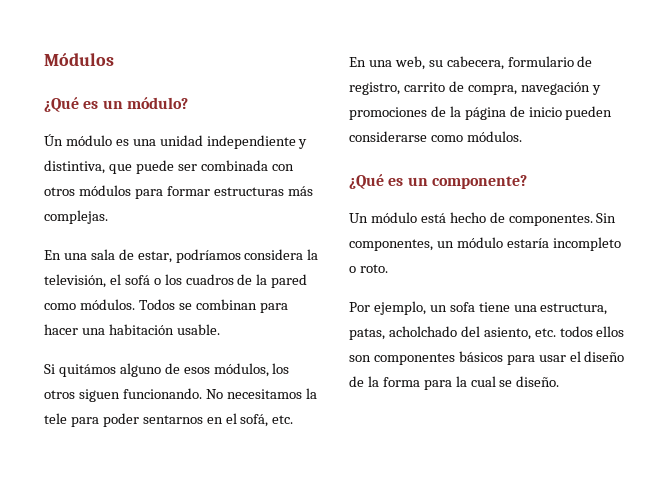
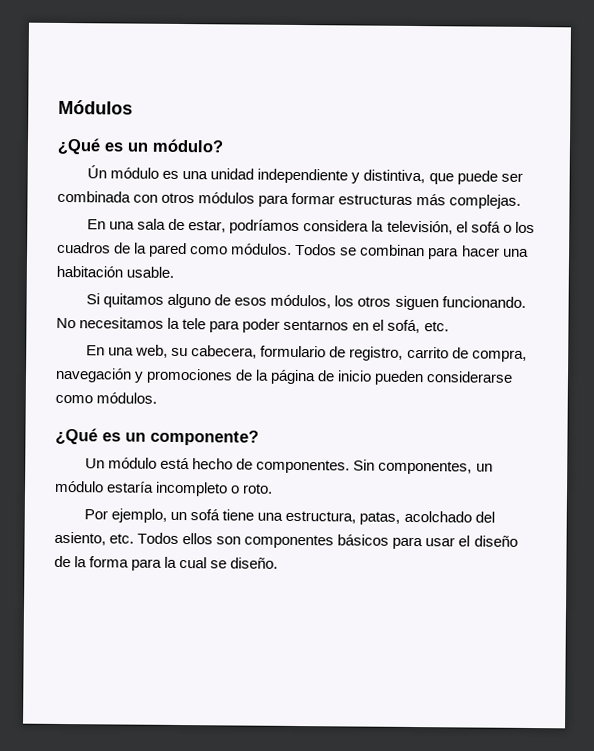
- Si quitámos alguno de esos módulos, los otros siguen funcionando.
+ Si quitamos alguno de esos módulos, los otros siguen funcionando.
- Por ejemplo, un sofa tiene una estructura, patas, acholchado del asiento, etc. todos ellos son componentes básicos para usar el diseño de la forma para la cual se diseño.
+ Por ejemplo, un sofá tiene una estructura, patas, acolchado del asiento, etc. Todos ellos son componentes básicos para usar el diseño de la forma para la cual se diseño.

